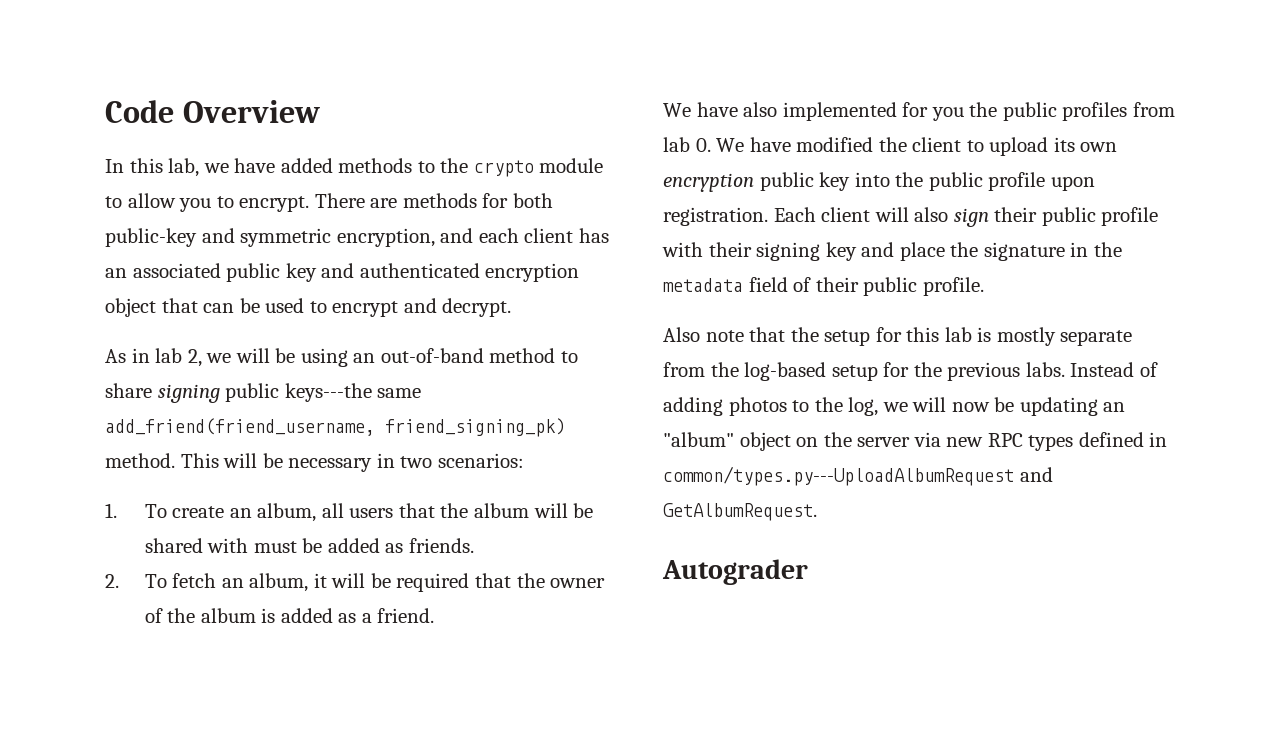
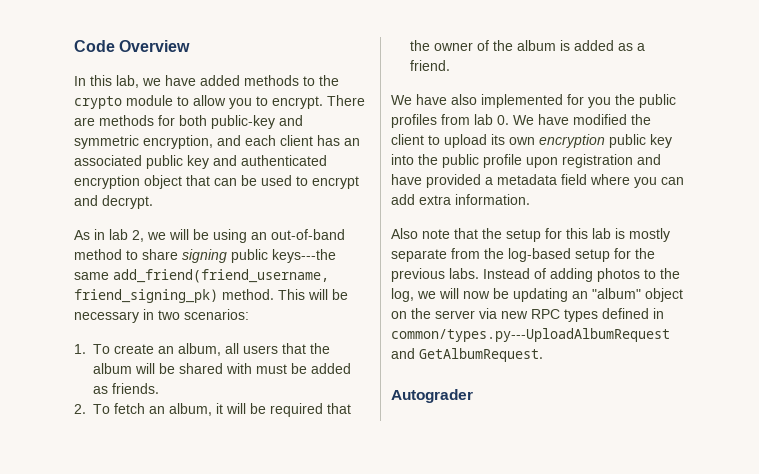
- We have also implemented for you the public profiles from lab 0. We have modified the client to upload its own encryption public key into the public profile upon registration. Each client will also sign their public profile with their signing key and place the signature in the metadata field of their public profile.
+ We have also implemented for you the public profiles from lab 0. We have modified the client to upload its own encryption public key into the public profile upon registration and have provided a metadata field where you can add extra information.

